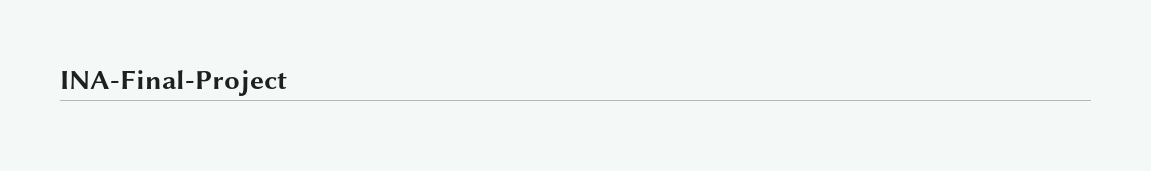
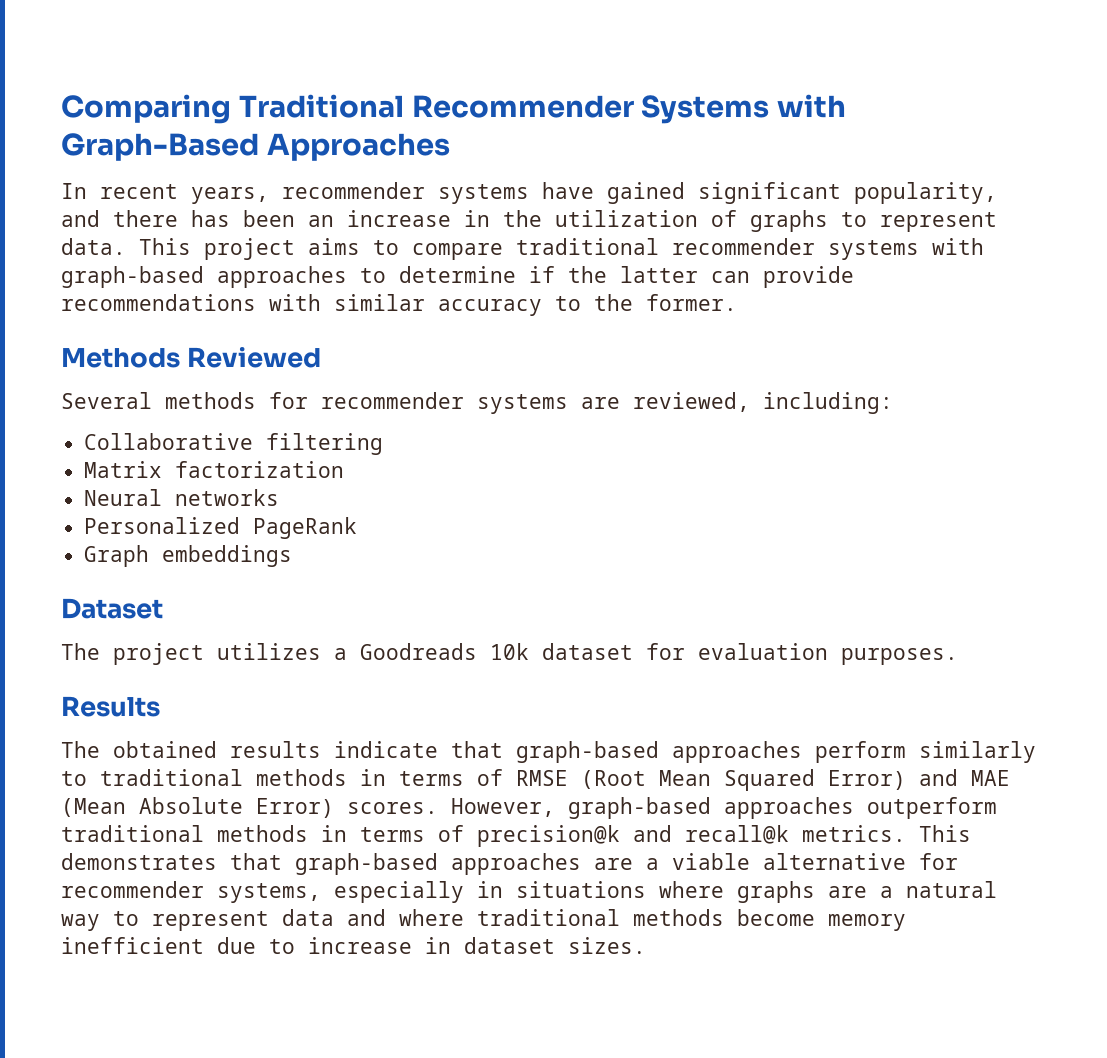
- INA-Final-Project
+ Comparing Traditional Recommender Systems with Graph-Based Approaches
+ In recent years, recommender systems have gained significant popularity, and there has been an increase in the utilization of graphs to represent data. This project aims to compare traditional recommender systems with graph-based approaches to determine if the latter can provide recommendations with similar accuracy to the former.
+ Methods Reviewed
+ Several methods for recommender systems are reviewed, including:
+ Collaborative filtering
+ Matrix factorization
+ Neural networks
+ Personalized PageRank
+ Graph embeddings
+ Dataset
+ The project utilizes a Goodreads 10k dataset for evaluation purposes.
+ Results
+ The obtained results indicate that graph-based approaches perform similarly to traditional methods in terms of RMSE (Root Mean Squared Error) and MAE (Mean Absolute Error) scores. However, graph-based approaches outperform traditional methods in terms of precision@k and recall@k metrics. This demonstrates that graph-based approaches are a viable alternative for recommender systems, especially in situations where graphs are a natural way to represent data and where traditional methods become memory inefficient due to increase in dataset sizes.

